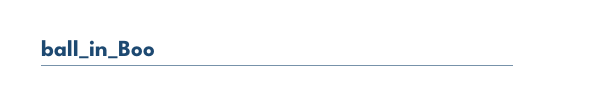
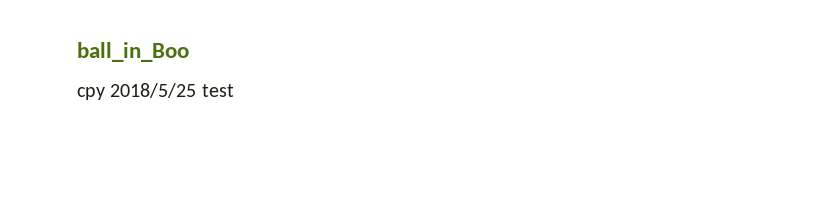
+ cpy 2018/5/25 test

